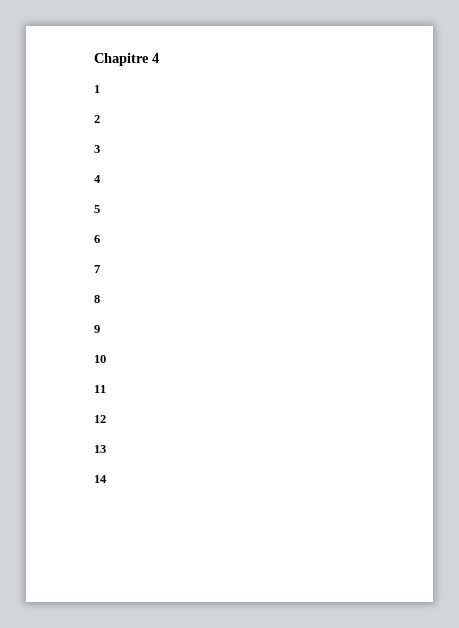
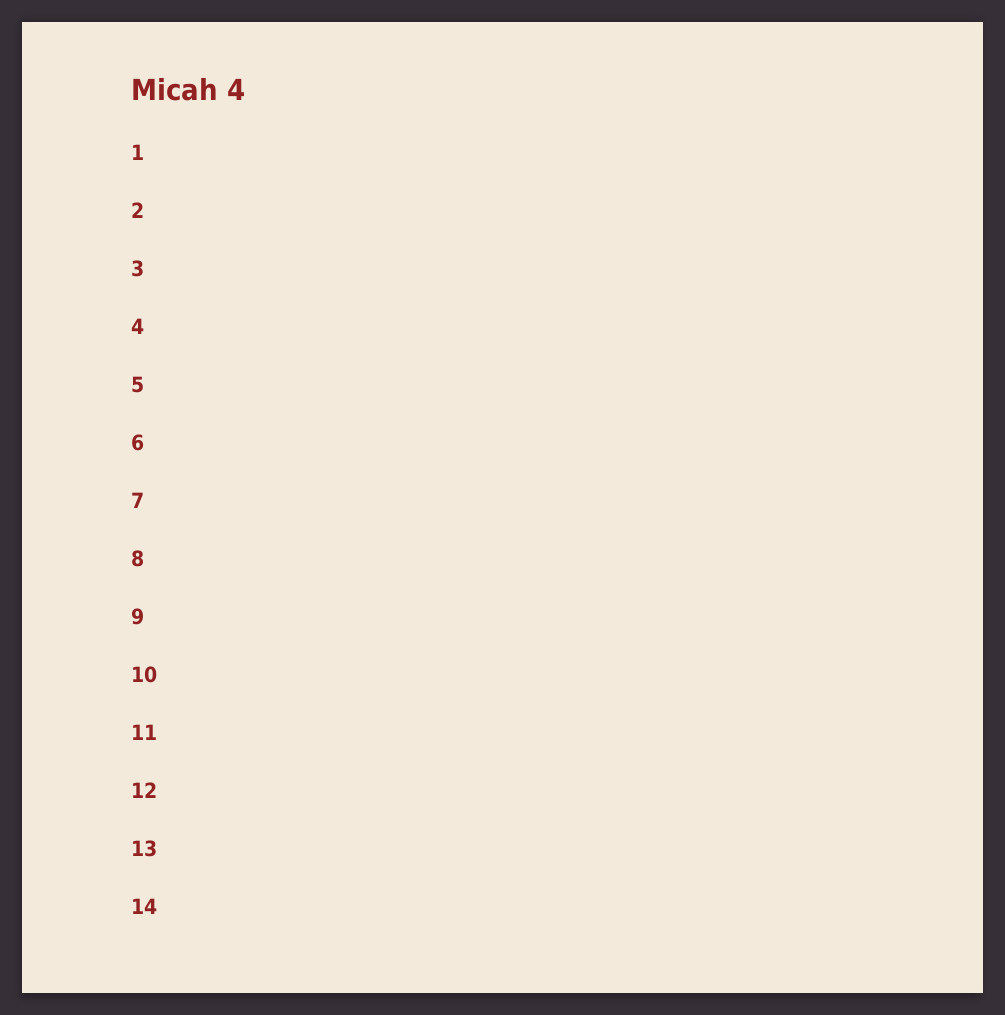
- Chapitre 4
+ Micah 4

